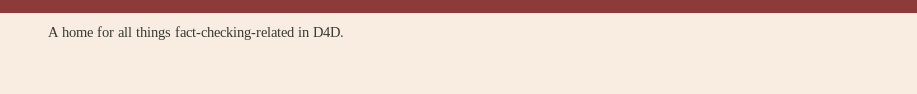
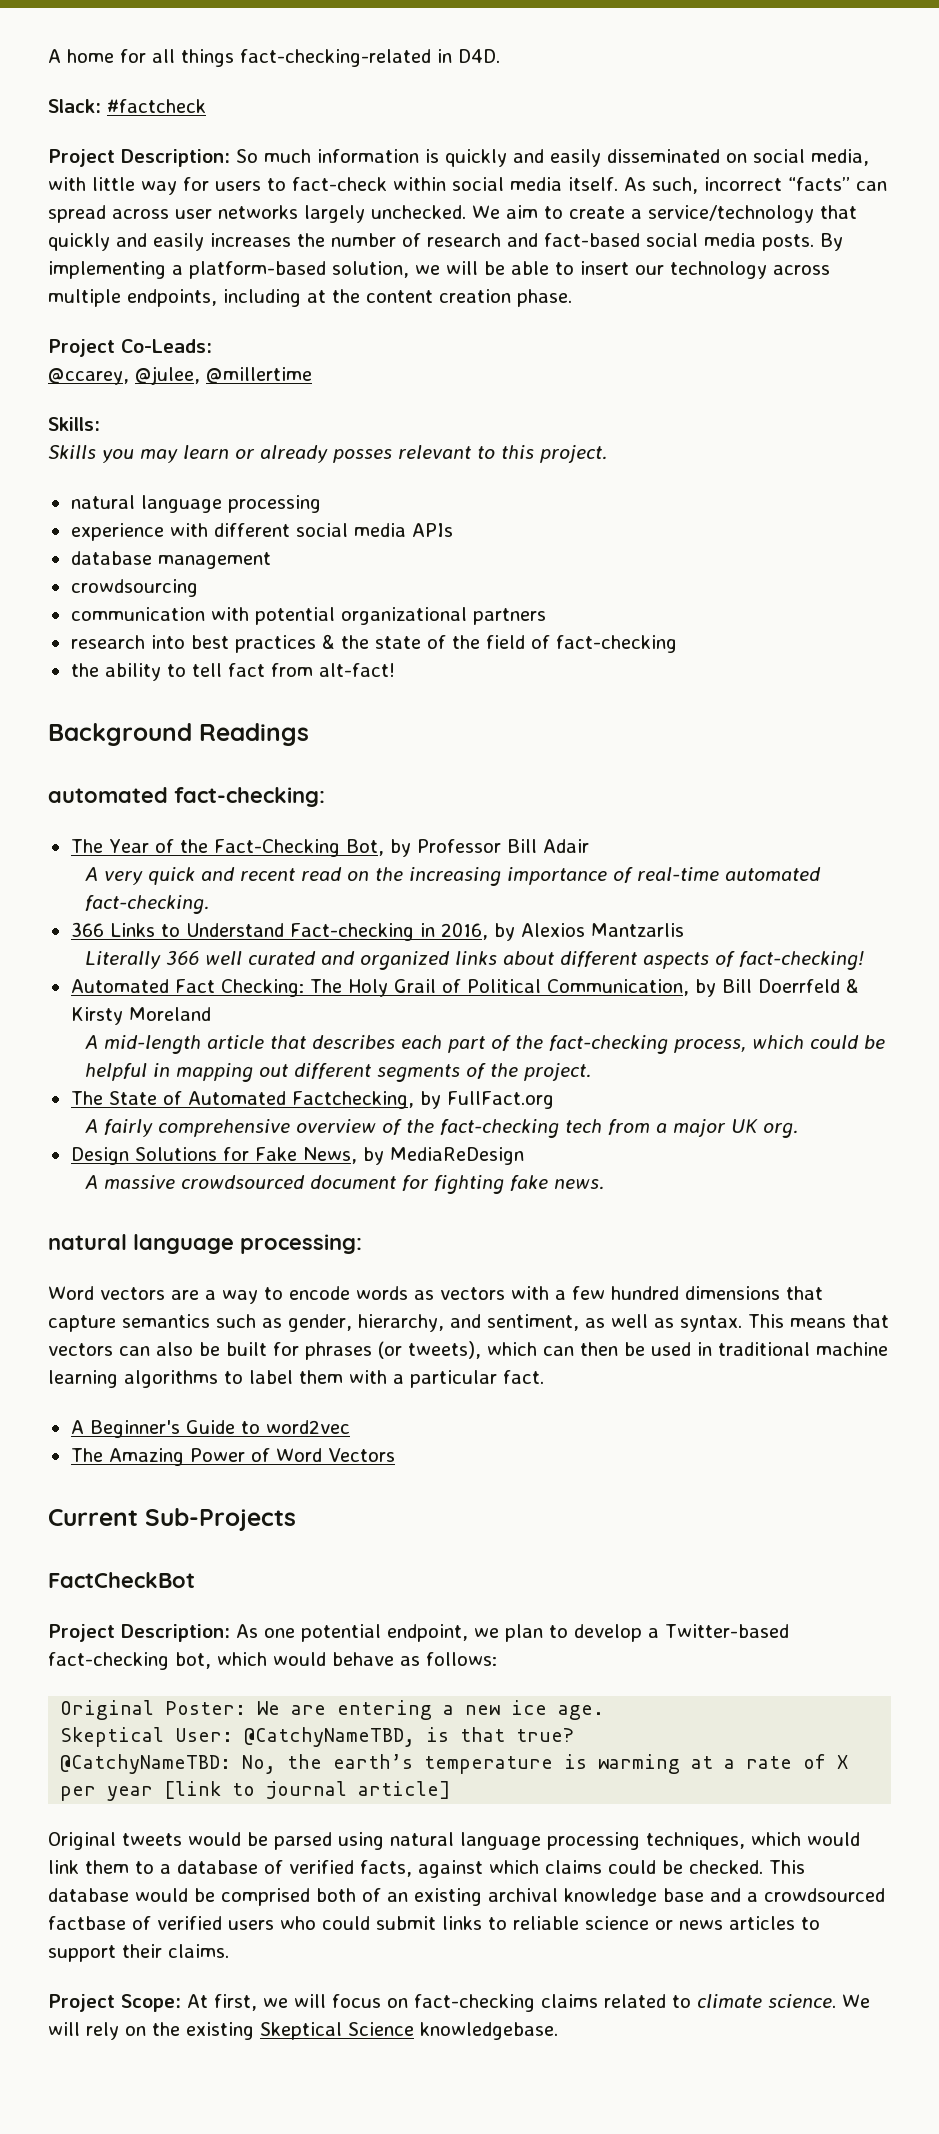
+ Slack: #factcheck
+ Project Description: So much information is quickly and easily disseminated on social media, with little way for users to fact-check within social media itself. As such, incorrect “facts” can spread across user networks largely unchecked. We aim to create a service/technology that quickly and easily increases the number of research and fact-based social media posts. By implementing a platform-based solution, we will be able to insert our technology across multiple endpoints, including at the content creation phase.
+ Project Co-Leads:
+ @ccarey, @julee, @millertime
+ Skills:
+ Skills you may learn or already posses relevant to this project.
+ natural language processing
+ experience with different social media APIs
+ database management
+ crowdsourcing
+ communication with potential organizational partners
+ research into best practices & the state of the field of fact-checking
+ the ability to tell fact from alt-fact!
+ Background Readings
+ automated fact-checking:
+ The Year of the Fact-Checking Bot, by Professor Bill Adair
+ A very quick and recent read on the increasing importance of real-time automated fact-checking.
+ 366 Links to Understand Fact-checking in 2016, by Alexios Mantzarlis
+ Literally 366 well curated and organized links about different aspects of fact-checking!
+ Automated Fact Checking: The Holy Grail of Political Communication, by Bill Doerrfeld & Kirsty Moreland
+ A mid-length article that describes each part of the fact-checking process, which could be helpful in mapping out different segments of the project.
+ The State of Automated Factchecking, by FullFact.org
+ A fairly comprehensive overview of the fact-checking tech from a major UK org.
+ Design Solutions for Fake News, by MediaReDesign
+ A massive crowdsourced document for fighting fake news.
+ natural language processing:
+ Word vectors are a way to encode words as vectors with a few hundred dimensions that capture semantics such as gender, hierarchy, and sentiment, as well as syntax. This means that vectors can also be built for phrases (or tweets), which can then be used in traditional machine learning algorithms to label them with a particular fact.
+ A Beginner's Guide to word2vec
+ The Amazing Power of Word Vectors
+ Current Sub-Projects
+ FactCheckBot
+ Project Description: As one potential endpoint, we plan to develop a Twitter-based fact-checking bot, which would behave as follows:
+ Original Poster: We are entering a new ice age.
+ Skeptical User: @CatchyNameTBD, is that true?
+ @CatchyNameTBD: No, the earth’s temperature is warming at a rate of X per year [link to journal article]
+ Original tweets would be parsed using natural language processing techniques, which would link them to a database of verified facts, against which claims could be checked. This database would be comprised both of an existing archival knowledge base and a crowdsourced factbase of verified users who could submit links to reliable science or news articles to support their claims.
+ Project Scope: At first, we will focus on fact-checking claims related to climate science. We will rely on the existing Skeptical Science knowledgebase.

